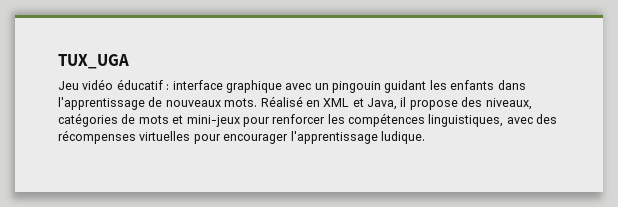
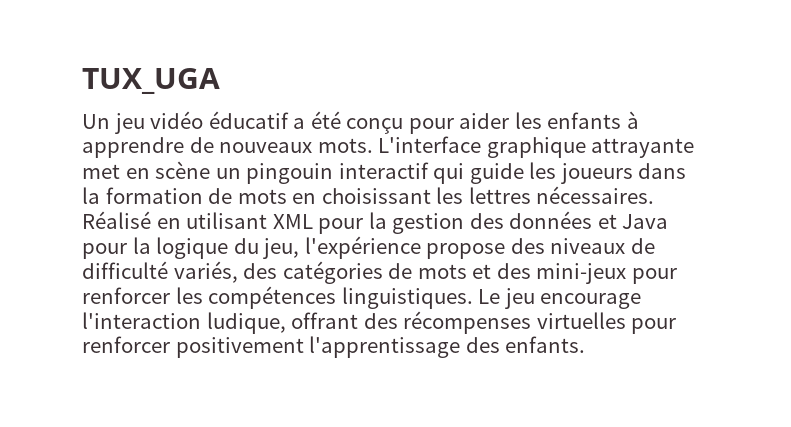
- Jeu vidéo éducatif : interface graphique avec un pingouin guidant les enfants dans l'apprentissage de nouveaux mots. Réalisé en XML et Java, il propose des niveaux, catégories de mots et mini-jeux pour renforcer les compétences linguistiques, avec des récompenses virtuelles pour encourager l'apprentissage ludique.
+ Un jeu vidéo éducatif a été conçu pour aider les enfants à apprendre de nouveaux mots. L'interface graphique attrayante met en scène un pingouin interactif qui guide les joueurs dans la formation de mots en choisissant les lettres nécessaires. Réalisé en utilisant XML pour la gestion des données et Java pour la logique du jeu, l'expérience propose des niveaux de difficulté variés, des catégories de mots et des mini-jeux pour renforcer les compétences linguistiques. Le jeu encourage l'interaction ludique, offrant des récompenses virtuelles pour renforcer positivement l'apprentissage des enfants.

